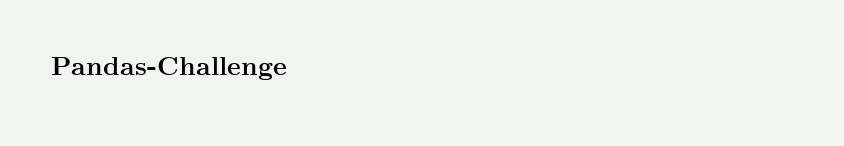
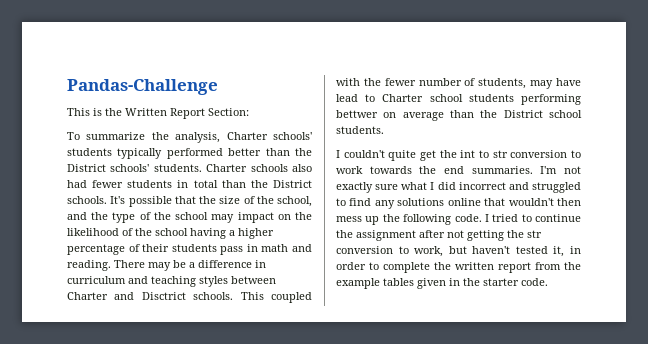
+ This is the Written Report Section:
+ To summarize the analysis, Charter schools' students typically performed better than the District schools' students. Charter schools also had fewer students in total than the District schools. It's possible that the size of the school, and the type of the school may impact on the likelihood of the school having a higher percentage of their students pass in math and reading. There may be a difference in curriculum and teaching styles between Charter and Disctrict schools. This coupled with the fewer number of students, may have lead to Charter school students performing bettwer on average than the District school students.
+ I couldn't quite get the int to str conversion to work towards the end summaries. I'm not exactly sure what I did incorrect and struggled to find any solutions online that wouldn't then mess up the following code. I tried to continue the assignment after not getting the str conversion to work, but haven't tested it, in order to complete the written report from the example tables given in the starter code.

